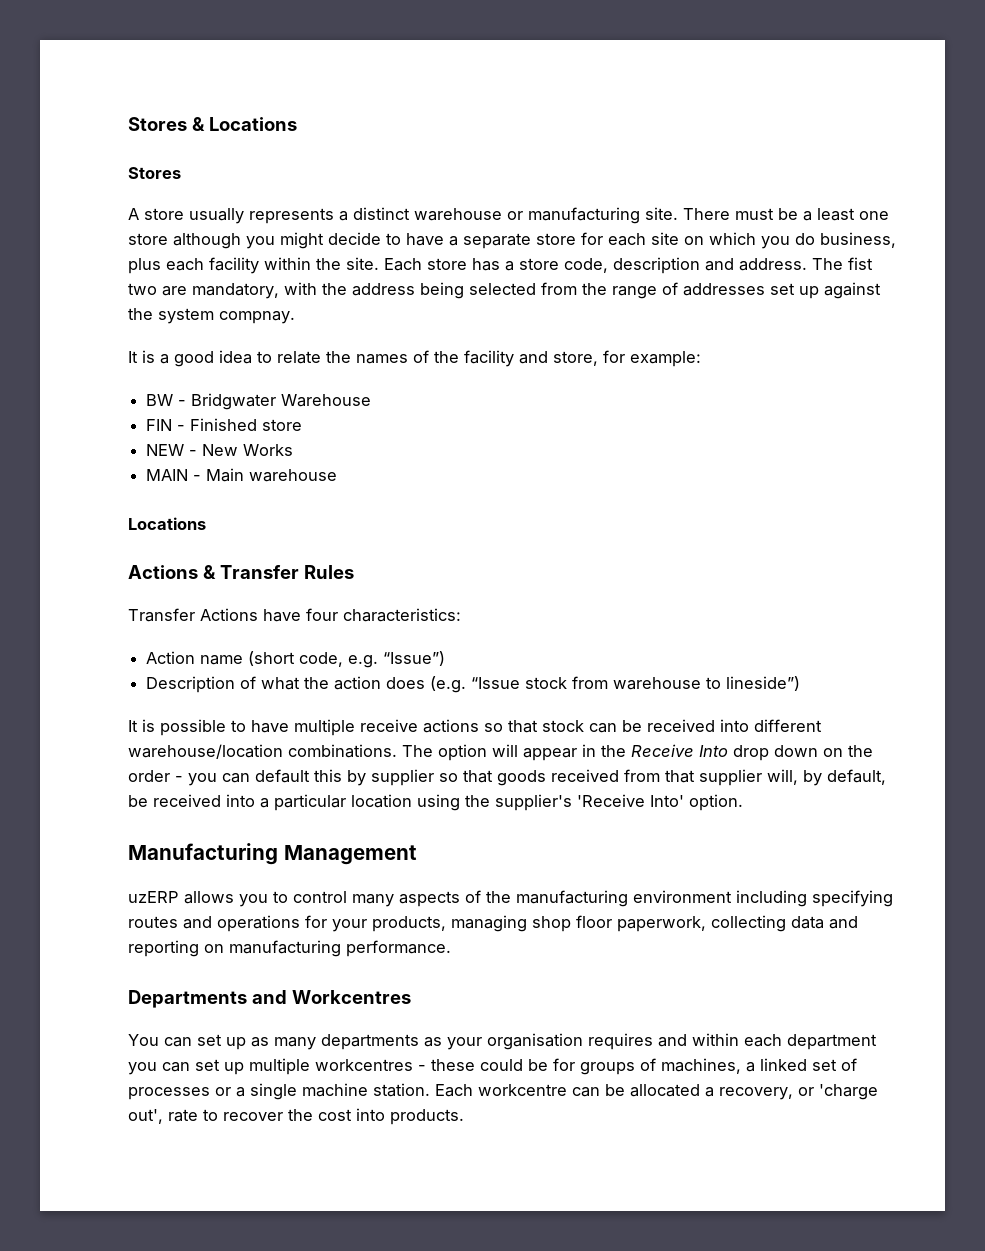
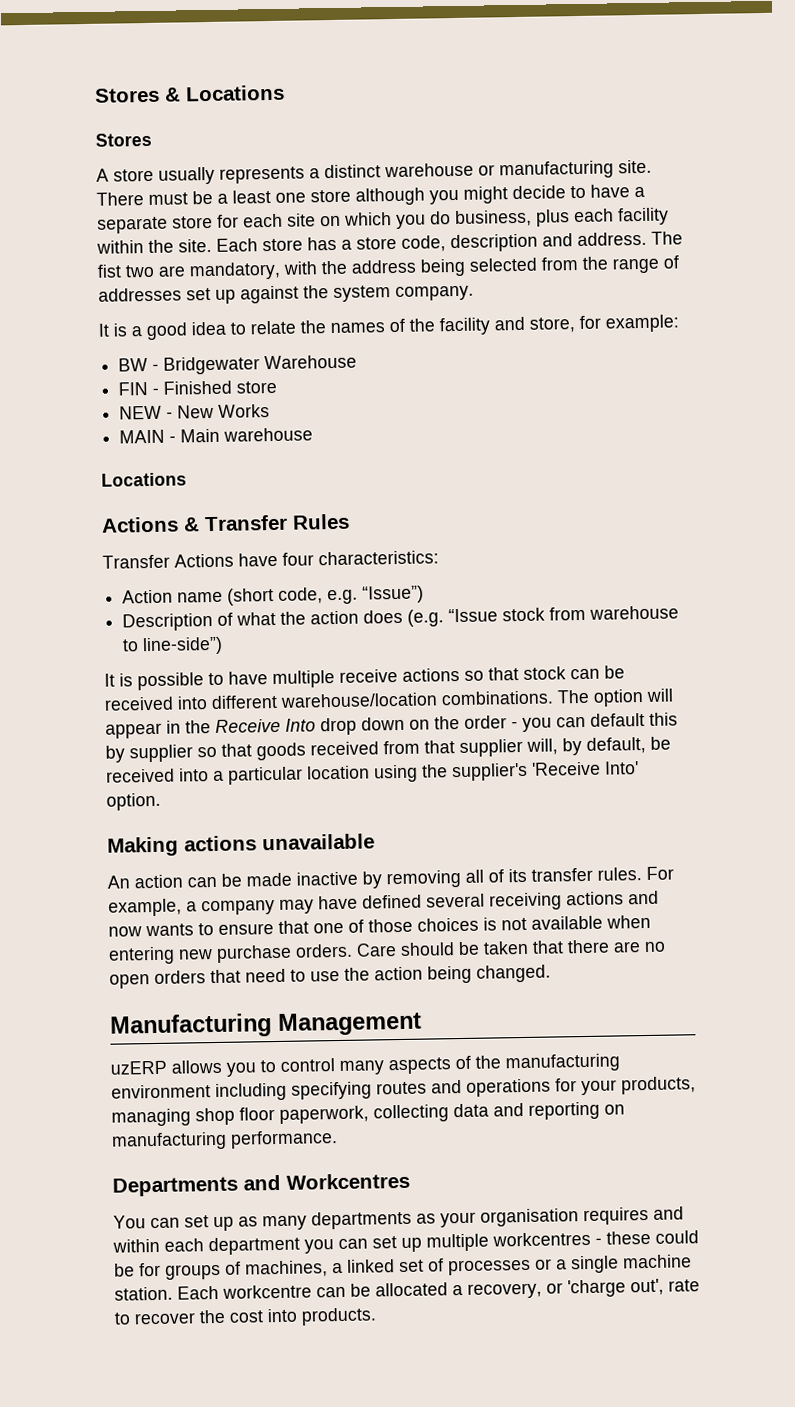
- The fist two are mandatory, with the address being selected from the range of addresses set up against the system compnay.
+ The fist two are mandatory, with the address being selected from the range of addresses set up against the system company.
- BW - Bridgwater Warehouse
+ BW - Bridgewater Warehouse
- Description of what the action does (e.g. “Issue stock from warehouse to lineside”)
+ Description of what the action does (e.g. “Issue stock from warehouse to line-side”)
+ Making actions unavailable
+ An action can be made inactive by removing all of its transfer rules. For example, a company may have defined several receiving actions and now wants to ensure that one of those choices is not available when entering new purchase orders. Care should be taken that there are no open orders that need to use the action being changed.

